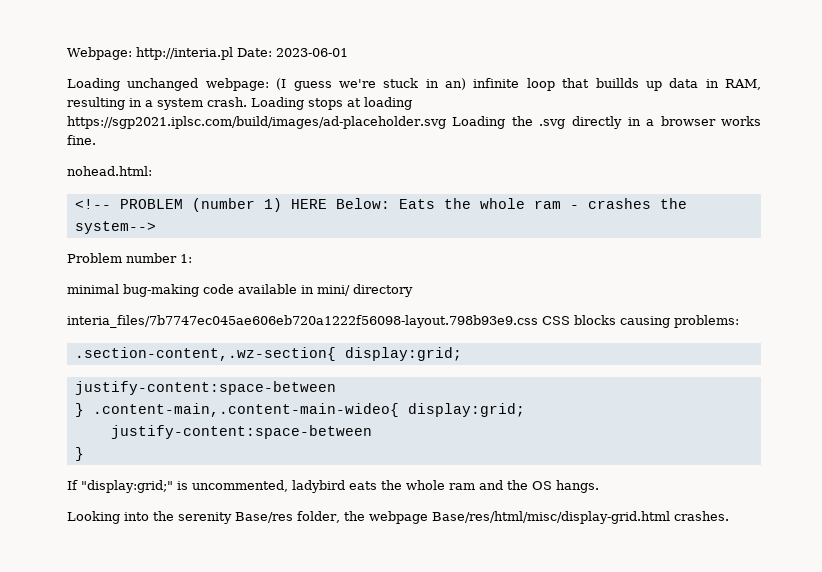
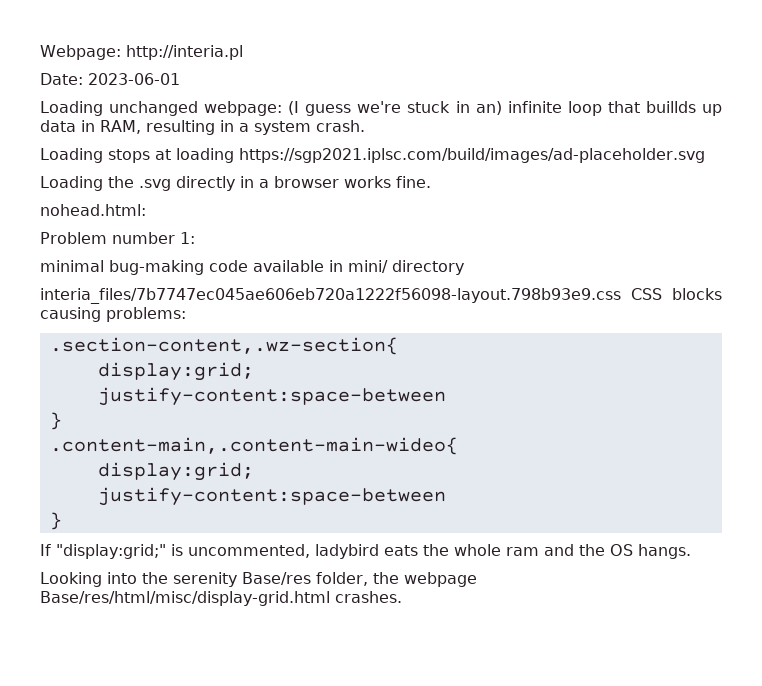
- Webpage: http://interia.pl Date: 2023-06-01
+ Webpage: http://interia.pl
+ Date: 2023-06-01
- Loading unchanged webpage: (I guess we're stuck in an) infinite loop that buillds up data in RAM, resulting in a system crash. Loading stops at loading https://sgp2021.iplsc.com/build/images/ad-placeholder.svg Loading the .svg directly in a browser works fine.
+ Loading unchanged webpage: (I guess we're stuck in an) infinite loop that buillds up data in RAM, resulting in a system crash.
+ Loading stops at loading https://sgp2021.iplsc.com/build/images/ad-placeholder.svg
+ Loading the .svg directly in a browser works fine.
- <!-- PROBLEM (number 1) HERE Below: Eats the whole ram - crashes the system-->
- .section-content,.wz-section{ display:grid;
+ .section-content,.wz-section{
+ display:grid;
  justify-content:space-between
- } .content-main,.content-main-wideo{ display:grid;
+ }
+ .content-main,.content-main-wideo{
+ display:grid;

